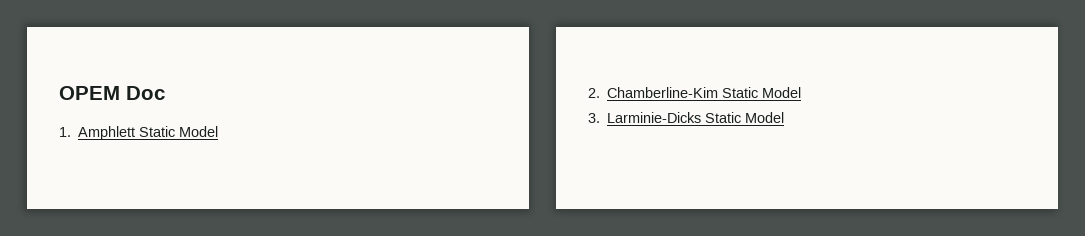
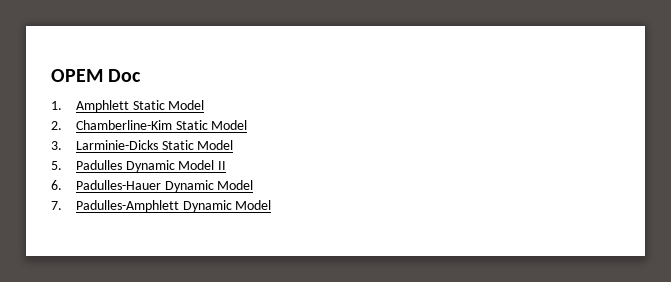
+ 5. Padulles Dynamic Model II
+ 6. Padulles-Hauer Dynamic Model
+ 7. Padulles-Amphlett Dynamic Model

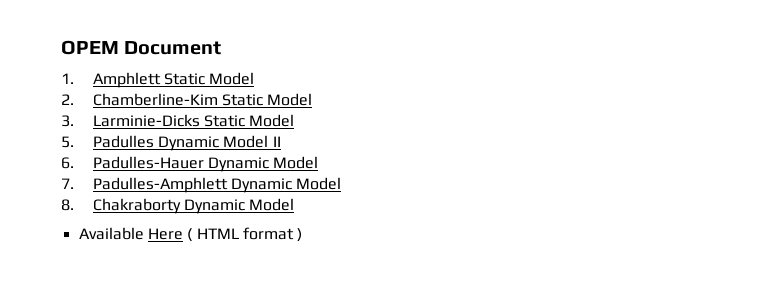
- OPEM Doc
+ OPEM Document
+ 8. Chakraborty Dynamic Model
+ Available Here ( HTML format )

